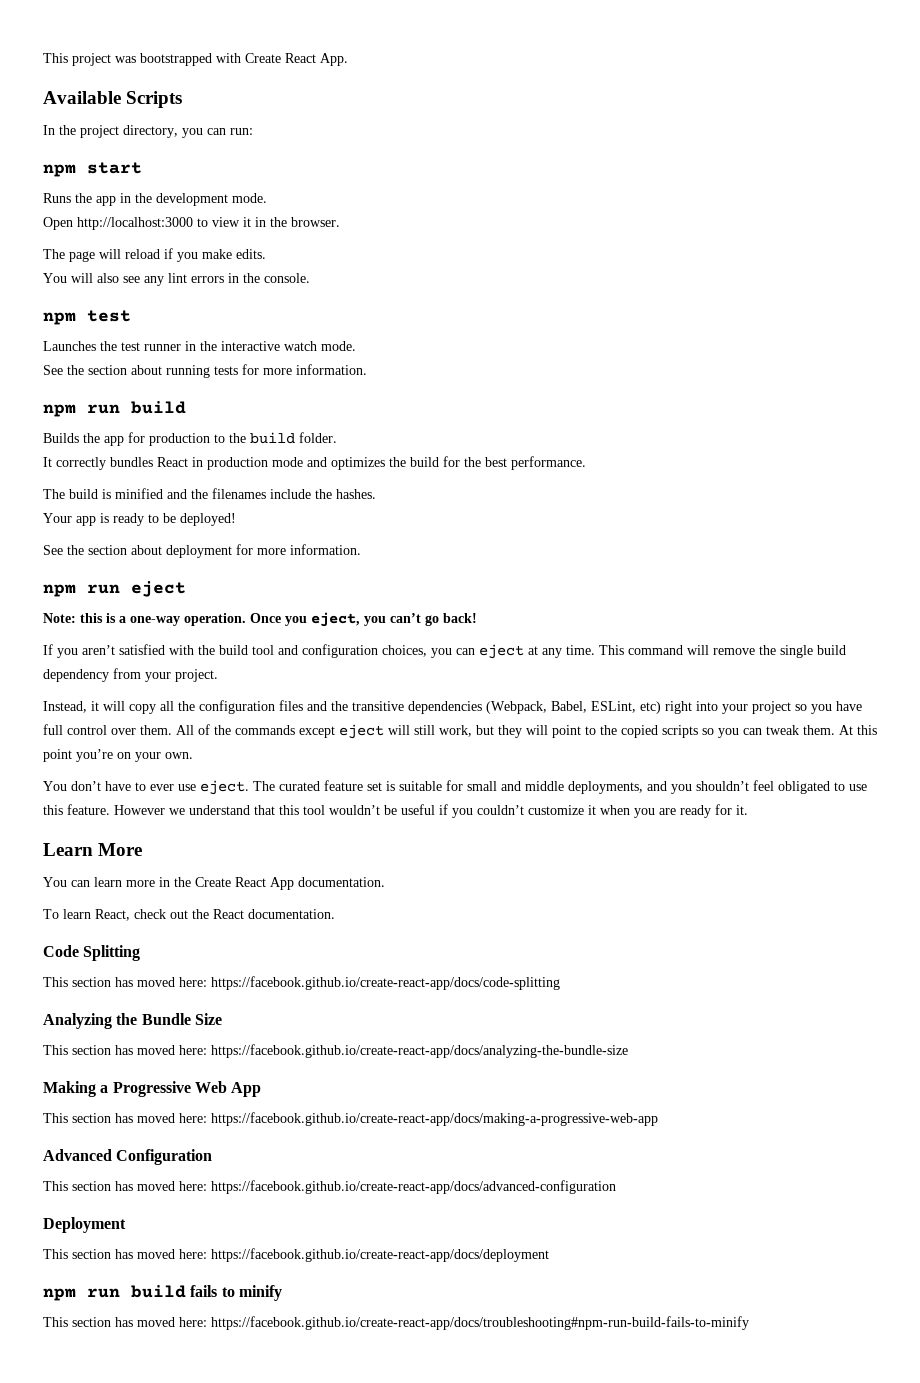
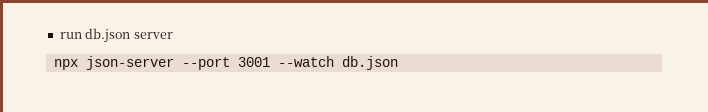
- This project was bootstrapped with Create React App.
- Available Scripts
- In the project directory, you can run:
- npm start
- Runs the app in the development mode.
- Open http://localhost:3000 to view it in the browser.
- The page will reload if you make edits.
- You will also see any lint errors in the console.
- npm test
- Launches the test runner in the interactive watch mode.
- See the section about running tests for more information.
- npm run build
- Builds the app for production to the build folder.
- It correctly bundles React in production mode and optimizes the build for the best performance.
- The build is minified and the filenames include the hashes.
- Your app is ready to be deployed!
- See the section about deployment for more information.
- npm run eject
- Note: this is a one-way operation. Once you eject, you can’t go back!
- If you aren’t satisfied with the build tool and configuration choices, you can eject at any time. This command will remove the single build dependency from your project.
- Instead, it will copy all the configuration files and the transitive dependencies (Webpack, Babel, ESLint, etc) right into your project so you have full control over them. All of the commands except eject will still work, but they will point to the copied scripts so you can tweak them. At this point you’re on your own.
- You don’t have to ever use eject. The curated feature set is suitable for small and middle deployments, and you shouldn’t feel obligated to use this feature. However we understand that this tool wouldn’t be useful if you couldn’t customize it when you are ready for it.
- Learn More
- You can learn more in the Create React App documentation.
- To learn React, check out the React documentation.
- Code Splitting
- This section has moved here: https://facebook.github.io/create-react-app/docs/code-splitting
- Analyzing the Bundle Size
- This section has moved here: https://facebook.github.io/create-react-app/docs/analyzing-the-bundle-size
- Making a Progressive Web App
- This section has moved here: https://facebook.github.io/create-react-app/docs/making-a-progressive-web-app
- Advanced Configuration
- This section has moved here: https://facebook.github.io/create-react-app/docs/advanced-configuration
- Deployment
- This section has moved here: https://facebook.github.io/create-react-app/docs/deployment
- npm run build fails to minify
- This section has moved here: https://facebook.github.io/create-react-app/docs/troubleshooting#npm-run-build-fails-to-minify
+ run db.json server
+ npx json-server --port 3001 --watch db.json

